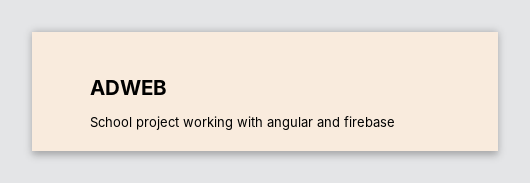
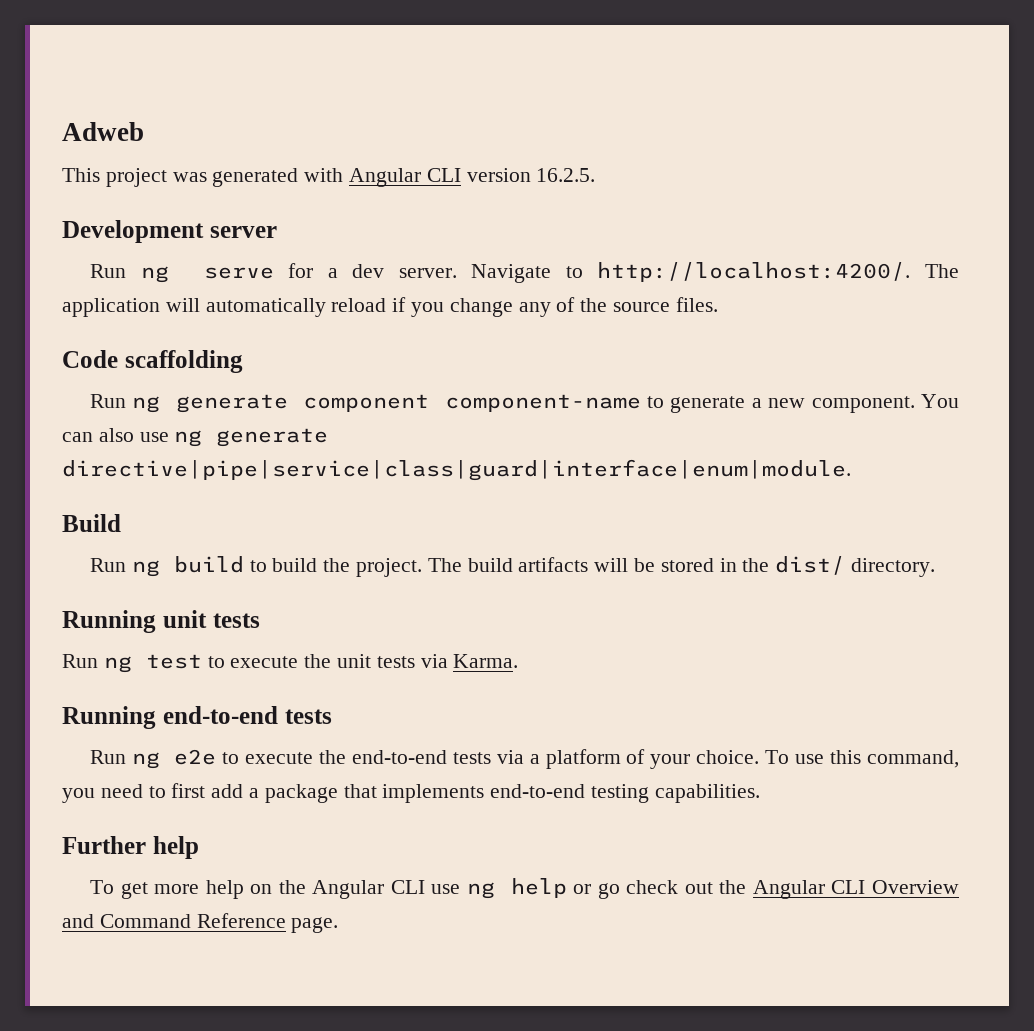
- ADWEB
- School project working with angular and firebase
+ Adweb
+ This project was generated with Angular CLI version 16.2.5.
+ Development server
+ Run ng serve for a dev server. Navigate to http://localhost:4200/. The application will automatically reload if you change any of the source files.
+ Code scaffolding
+ Run ng generate component component-name to generate a new component. You can also use ng generate directive|pipe|service|class|guard|interface|enum|module.
+ Build
+ Run ng build to build the project. The build artifacts will be stored in the dist/ directory.
+ Running unit tests
+ Run ng test to execute the unit tests via Karma.
+ Running end-to-end tests
+ Run ng e2e to execute the end-to-end tests via a platform of your choice. To use this command, you need to first add a package that implements end-to-end testing capabilities.
+ Further help
+ To get more help on the Angular CLI use ng help or go check out the Angular CLI Overview and Command Reference page.

